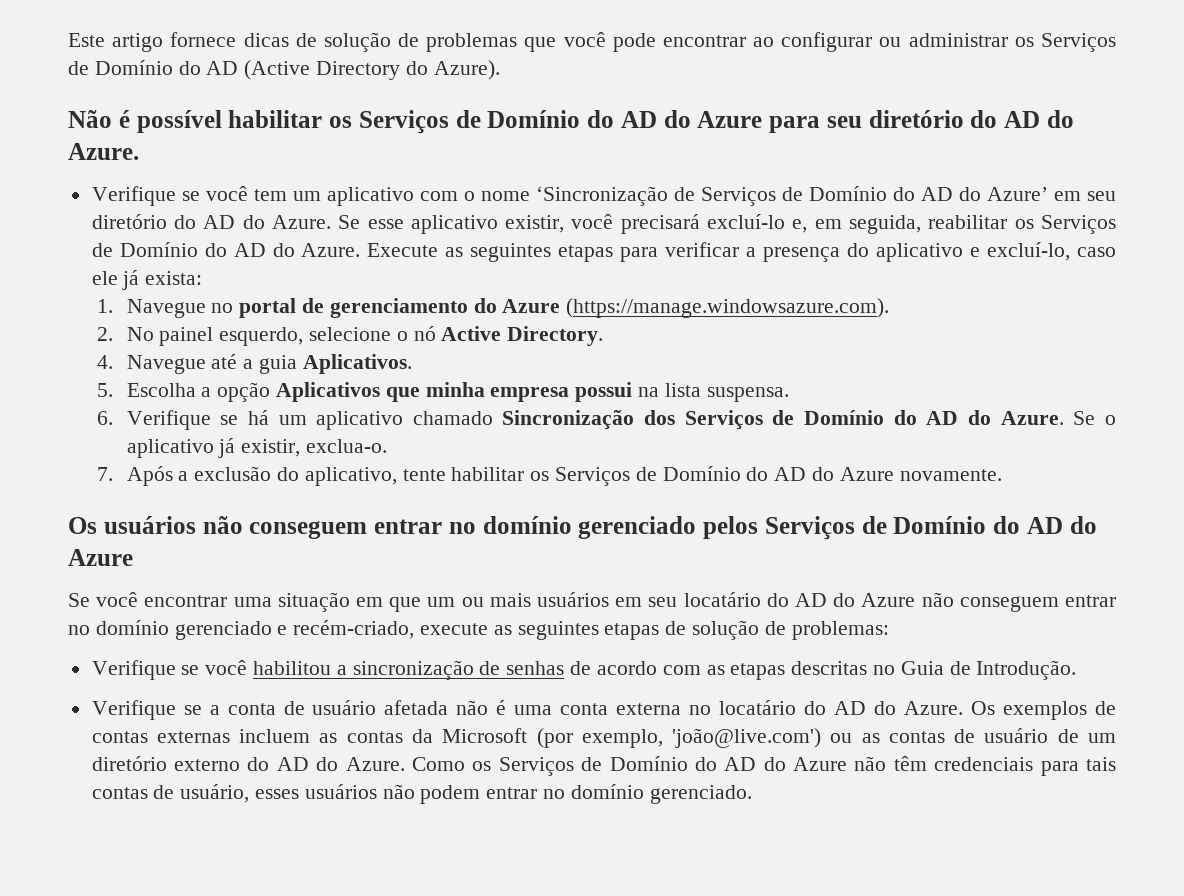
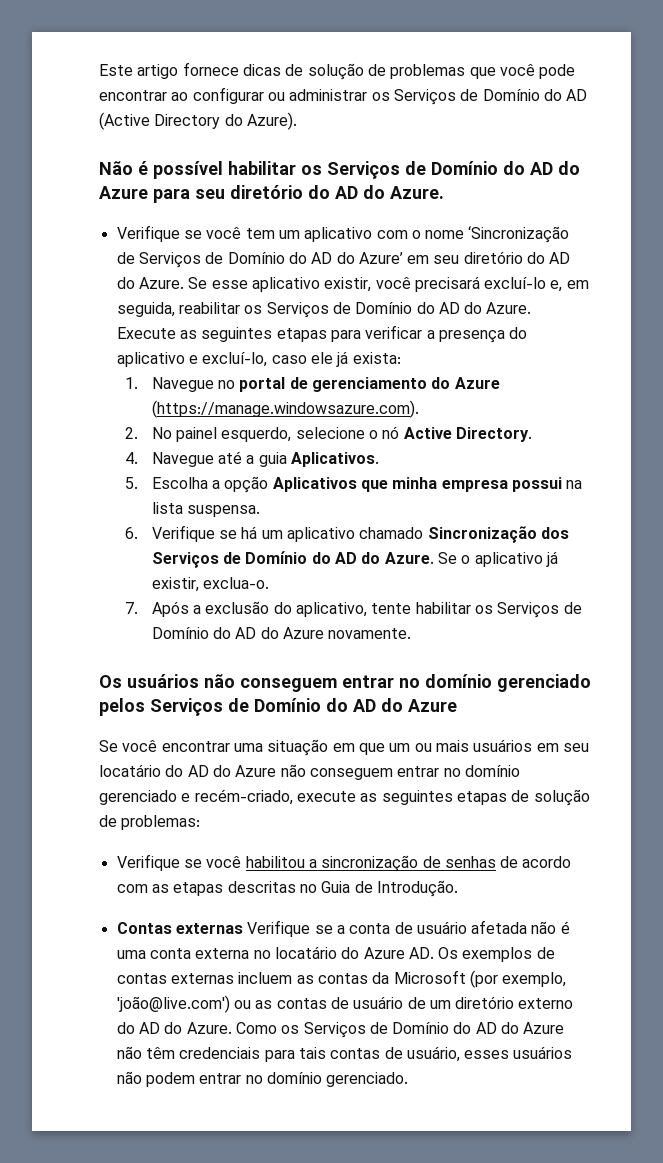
- Verifique se a conta de usuário afetada não é uma conta externa no locatário do AD do Azure. Os exemplos de contas externas incluem as contas da Microsoft (por exemplo, 'joão@live.com') ou as contas de usuário de um diretório externo do AD do Azure.
+ Contas externas Verifique se a conta de usuário afetada não é uma conta externa no locatário do Azure AD. Os exemplos de contas externas incluem as contas da Microsoft (por exemplo, 'joão@live.com') ou as contas de usuário de um diretório externo do AD do Azure.

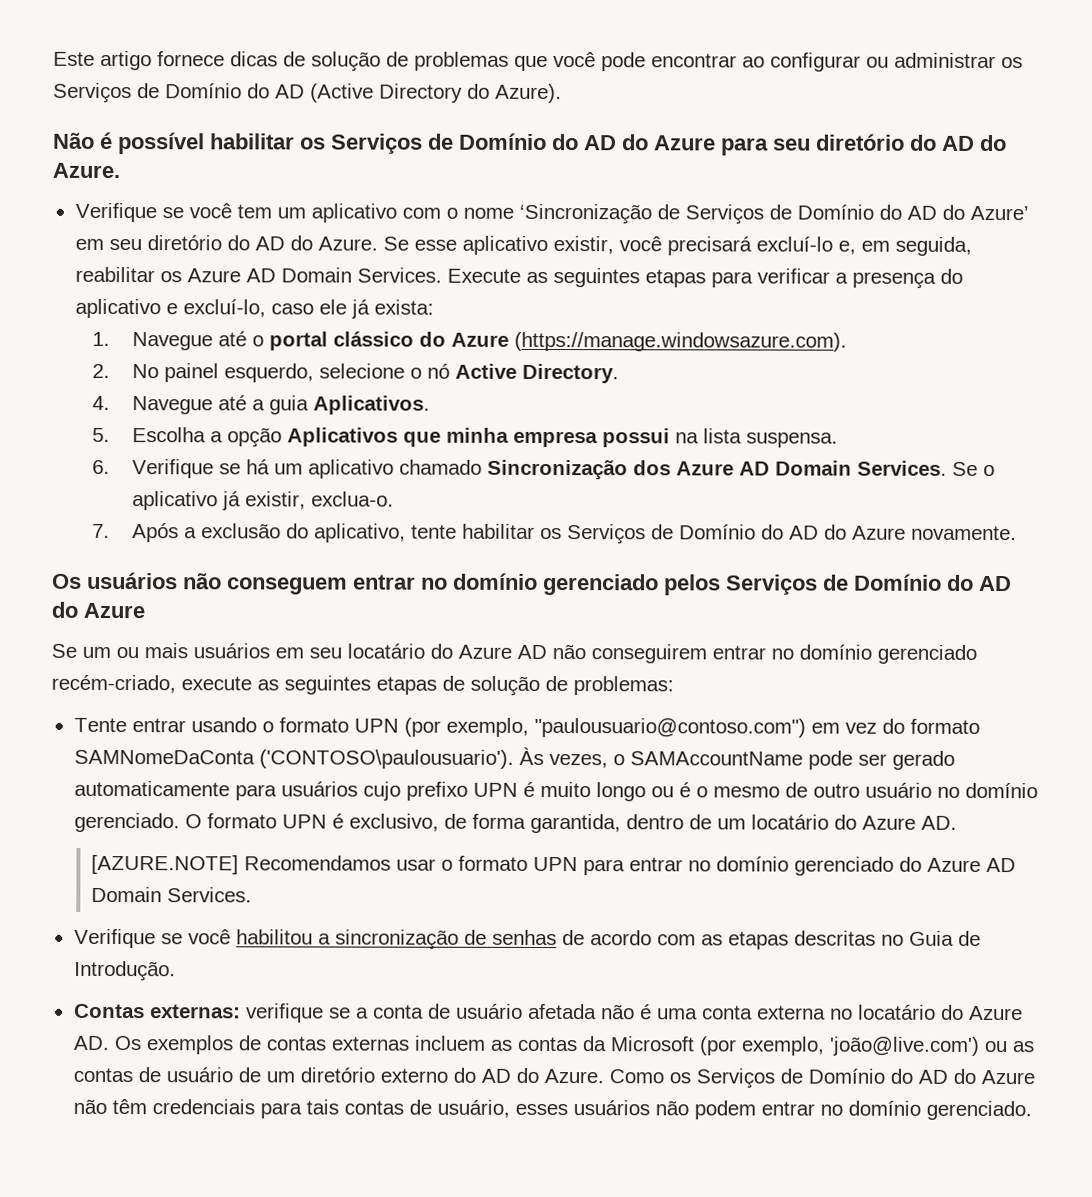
- Se esse aplicativo existir, você precisará excluí-lo e, em seguida, reabilitar os Serviços de Domínio do AD do Azure.
+ Se esse aplicativo existir, você precisará excluí-lo e, em seguida, reabilitar os Azure AD Domain Services.
- 1. Navegue no portal de gerenciamento do Azure (https://manage.windowsazure.com).
+ 1. Navegue até o portal clássico do Azure (https://manage.windowsazure.com).
- 6. Verifique se há um aplicativo chamado Sincronização dos Serviços de Domínio do AD do Azure.
+ 6. Verifique se há um aplicativo chamado Sincronização dos Azure AD Domain Services.
- Se você encontrar uma situação em que um ou mais usuários em seu locatário do AD do Azure não conseguem entrar no domínio gerenciado e recém-criado, execute as seguintes etapas de solução de problemas:
+ Se um ou mais usuários em seu locatário do Azure AD não conseguirem entrar no domínio gerenciado recém-criado, execute as seguintes etapas de solução de problemas:
+ Tente entrar usando o formato UPN (por exemplo, "paulousuario@contoso.com") em vez do formato SAMNomeDaConta ('CONTOSO\paulousuario'). Às vezes, o SAMAccountName pode ser gerado automaticamente para usuários cujo prefixo UPN é muito longo ou é o mesmo de outro usuário no domínio gerenciado. O formato UPN é exclusivo, de forma garantida, dentro de um locatário do Azure AD.
+ [AZURE.NOTE] Recomendamos usar o formato UPN para entrar no domínio gerenciado do Azure AD Domain Services.
- Contas externas Verifique se a conta de usuário afetada não é uma conta externa no locatário do Azure AD. Os exemplos de contas externas incluem as contas da Microsoft (por exemplo, 'joão@live.com') ou as contas de usuário de um diretório externo do AD do Azure.
+ Contas externas: verifique se a conta de usuário afetada não é uma conta externa no locatário do Azure AD. Os exemplos de contas externas incluem as contas da Microsoft (por exemplo, 'joão@live.com') ou as contas de usuário de um diretório externo do AD do Azure.

